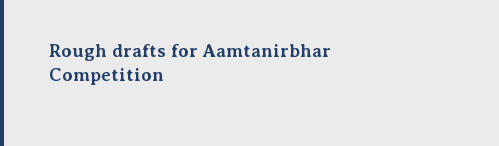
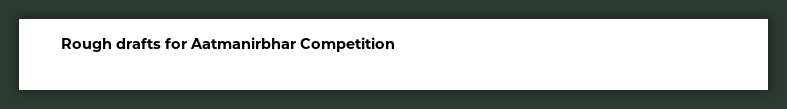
- Rough drafts for Aamtanirbhar Competition
+ Rough drafts for Aatmanirbhar Competition

